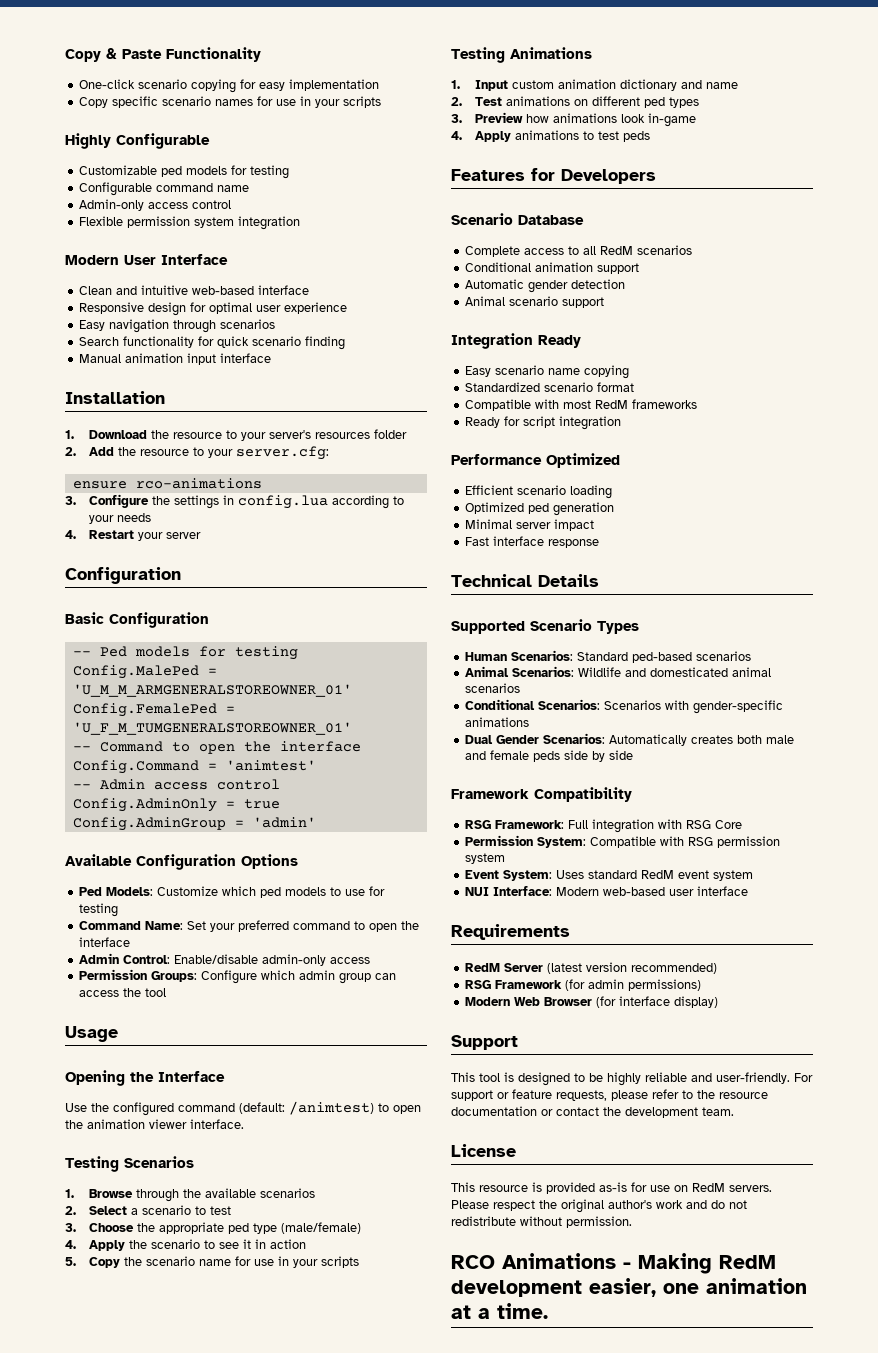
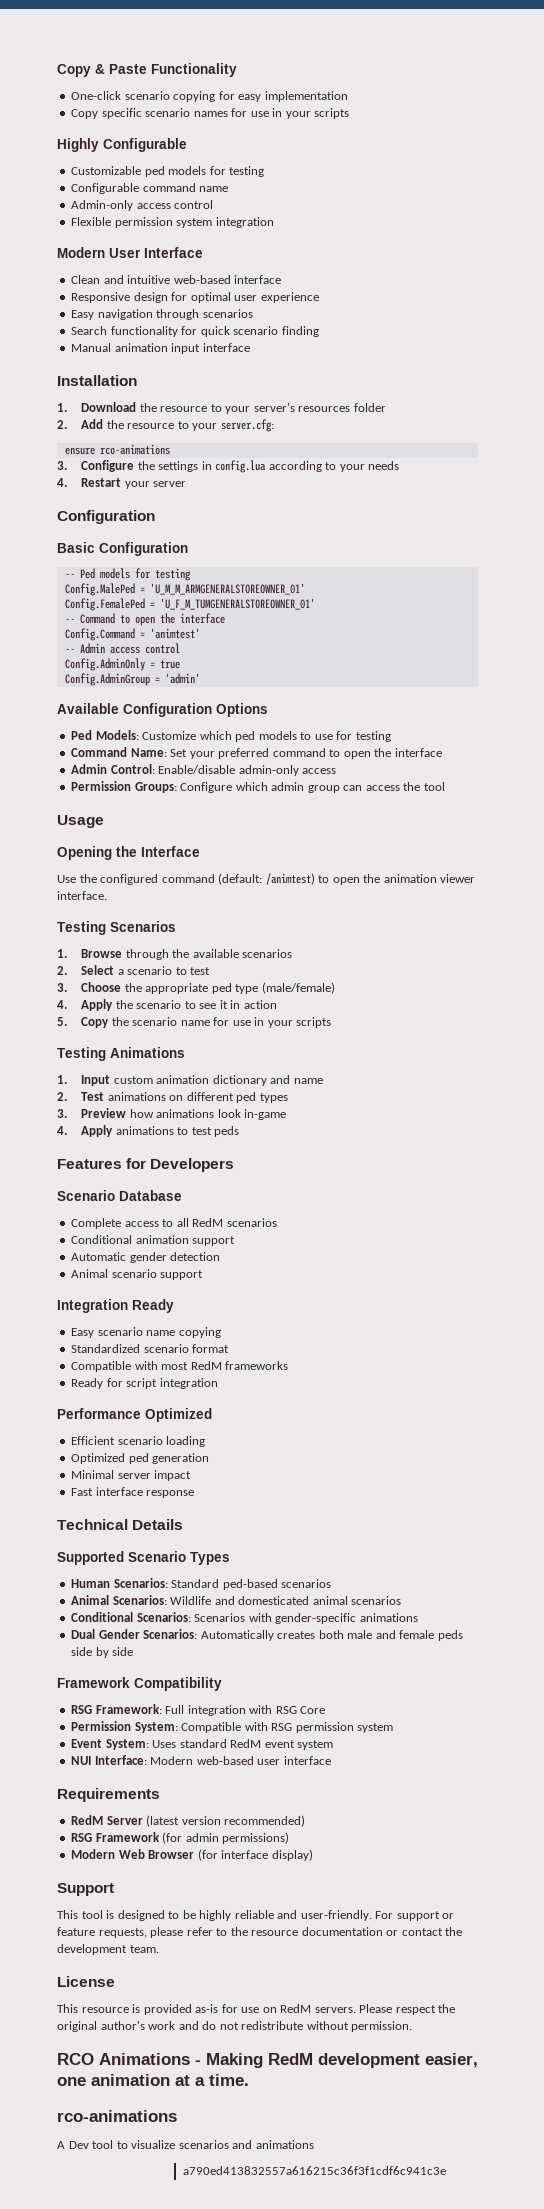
  RCO Animations - Making RedM development easier, one animation at a time.
+ rco-animations
+ A Dev tool to visualize scenarios and animations
+ a790ed413832557a616215c36f3f1cdf6c941c3e

